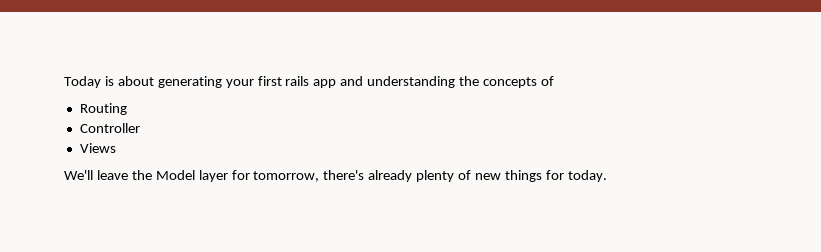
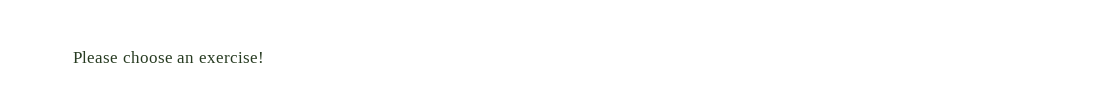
- Today is about generating your first rails app and understanding the concepts of
- Routing
- Controller
- Views
- We'll leave the Model layer for tomorrow, there's already plenty of new things for today.
+ Please choose an exercise!

